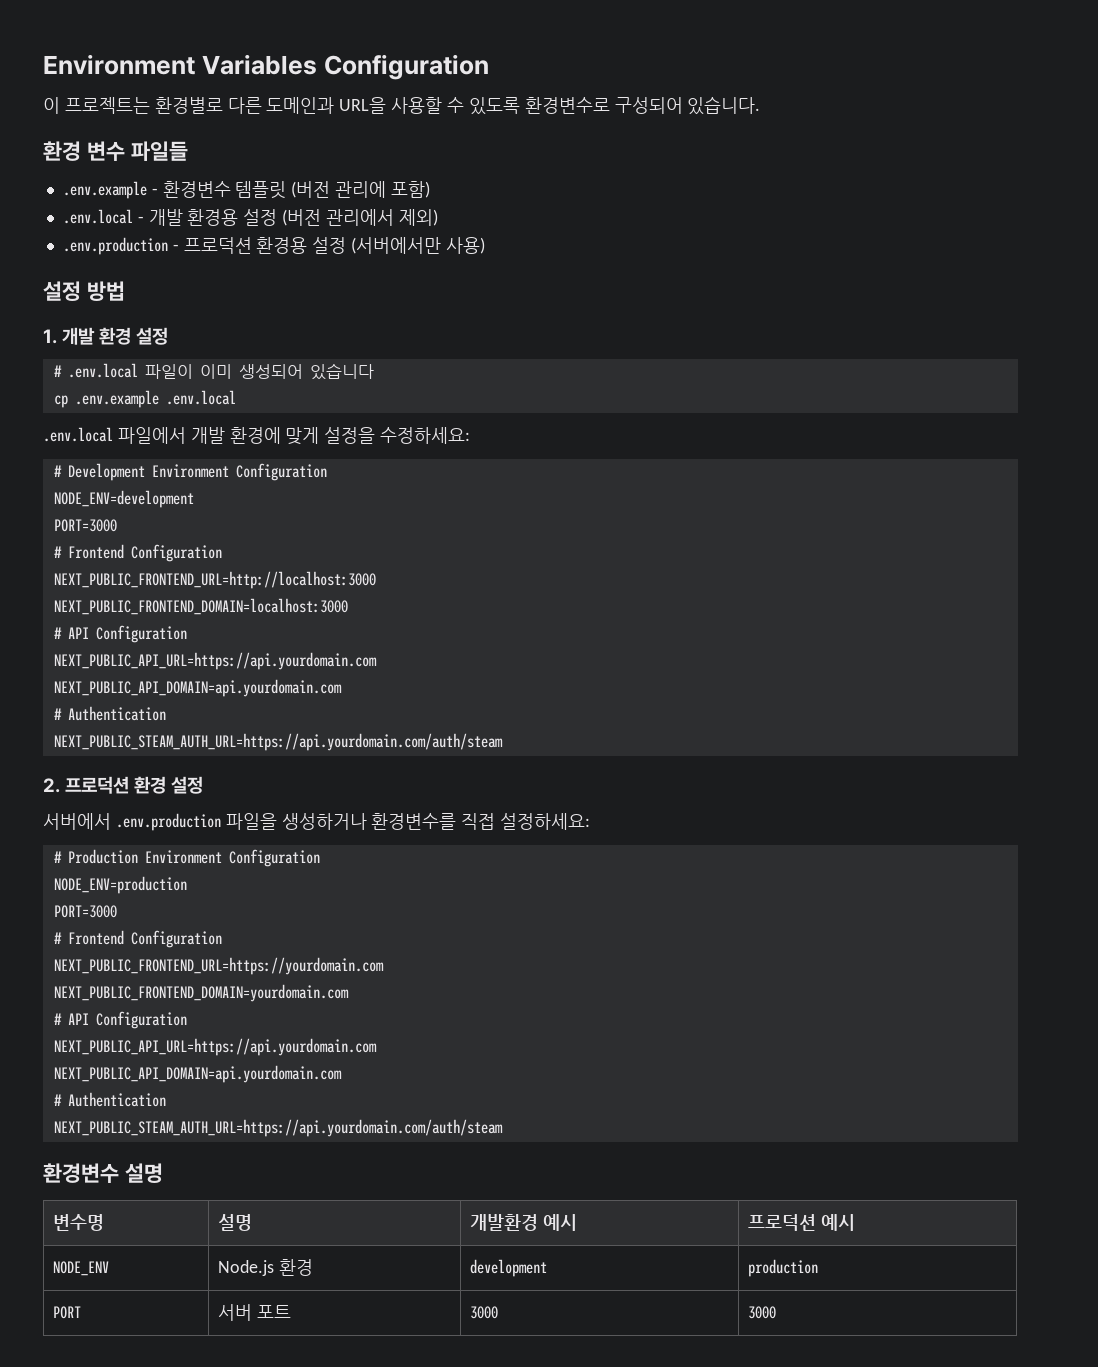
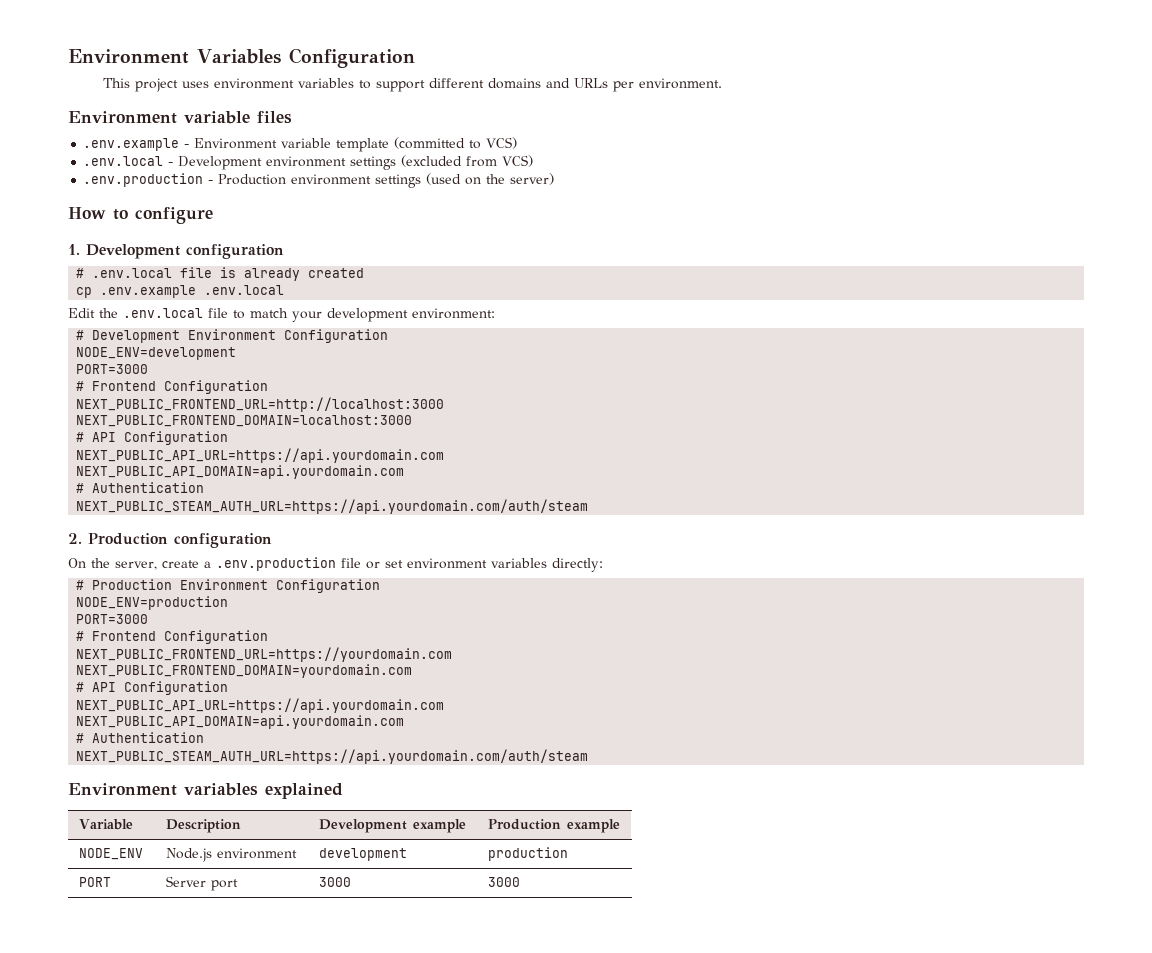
- 이 프로젝트는 환경별로 다른 도메인과 URL을 사용할 수 있도록 환경변수로 구성되어 있습니다.
- 환경 변수 파일들
- .env.example - 환경변수 템플릿 (버전 관리에 포함)
- .env.local - 개발 환경용 설정 (버전 관리에서 제외)
- .env.production - 프로덕션 환경용 설정 (서버에서만 사용)
- 설정 방법
- 1. 개발 환경 설정
- # .env.local 파일이 이미 생성되어 있습니다
+ This project uses environment variables to support different domains and URLs per environment.
+ Environment variable files
+ .env.example - Environment variable template (committed to VCS)
+ .env.local - Development environment settings (excluded from VCS)
+ .env.production - Production environment settings (used on the server)
+ How to configure
+ 1. Development configuration
+ # .env.local file is already created
  cp .env.example .env.local
- .env.local 파일에서 개발 환경에 맞게 설정을 수정하세요:
+ Edit the .env.local file to match your development environment:
- 2. 프로덕션 환경 설정
- 서버에서 .env.production 파일을 생성하거나 환경변수를 직접 설정하세요:
+ 2. Production configuration
+ On the server, create a .env.production file or set environment variables directly:
- 환경변수 설명
- 변수명 | 설명 | 개발환경 예시 | 프로덕션 예시
+ Environment variables explained
+ Variable | Description | Development example | Production example
- NODE_ENV | Node.js 환경 | development | production
+ NODE_ENV | Node.js environment | development | production
- PORT | 서버 포트 | 3000 | 3000
+ PORT | Server port | 3000 | 3000

